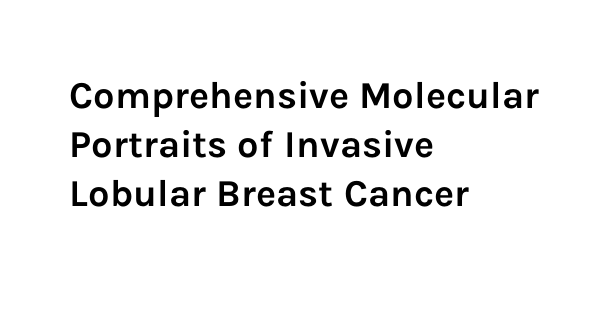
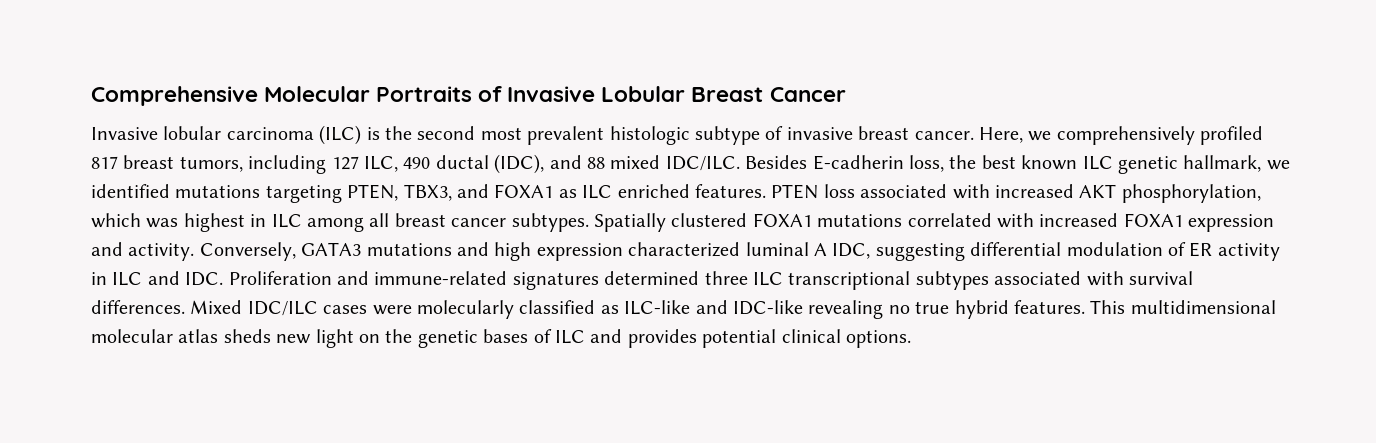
+ Invasive lobular carcinoma (ILC) is the second most prevalent histologic subtype of invasive breast cancer. Here, we comprehensively profiled 817 breast tumors, including 127 ILC, 490 ductal (IDC), and 88 mixed IDC/ILC. Besides E-cadherin loss, the best known ILC genetic hallmark, we identified mutations targeting PTEN, TBX3, and FOXA1 as ILC enriched features. PTEN loss associated with increased AKT phosphorylation, which was highest in ILC among all breast cancer subtypes. Spatially clustered FOXA1 mutations correlated with increased FOXA1 expression and activity. Conversely, GATA3 mutations and high expression characterized luminal A IDC, suggesting differential modulation of ER activity in ILC and IDC. Proliferation and immune-related signatures determined three ILC transcriptional subtypes associated with survival differences. Mixed IDC/ILC cases were molecularly classified as ILC-like and IDC-like revealing no true hybrid features. This multidimensional molecular atlas sheds new light on the genetic bases of ILC and provides potential clinical options.

